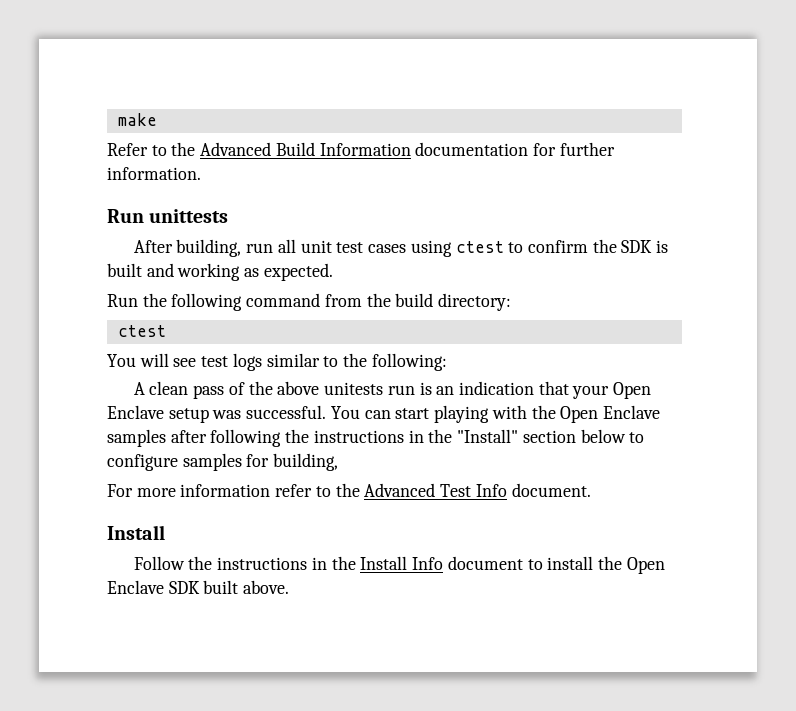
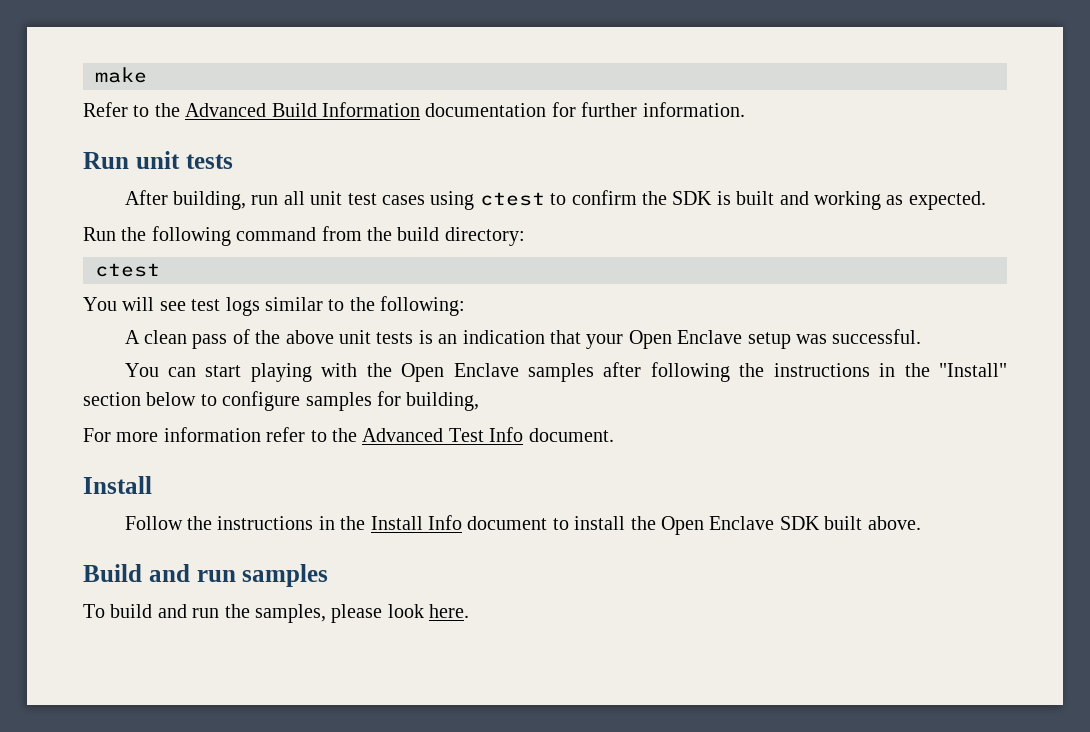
- Run unittests
+ Run unit tests
- A clean pass of the above unitests run is an indication that your Open Enclave setup was successful. You can start playing with the Open Enclave samples after following the instructions in the "Install" section below to configure samples for building,
+ A clean pass of the above unit tests is an indication that your Open Enclave setup was successful.
+ You can start playing with the Open Enclave samples after following the instructions in the "Install" section below to configure samples for building,
+ Build and run samples
+ To build and run the samples, please look here.

